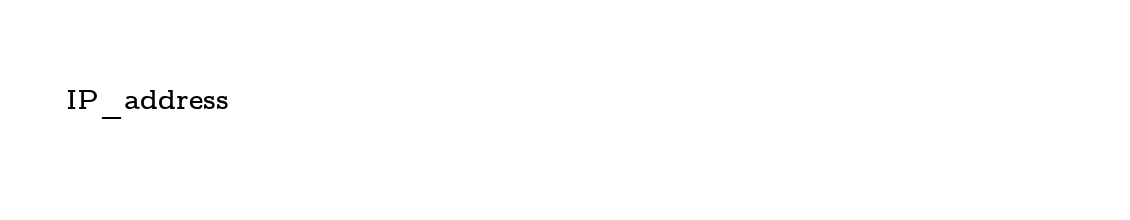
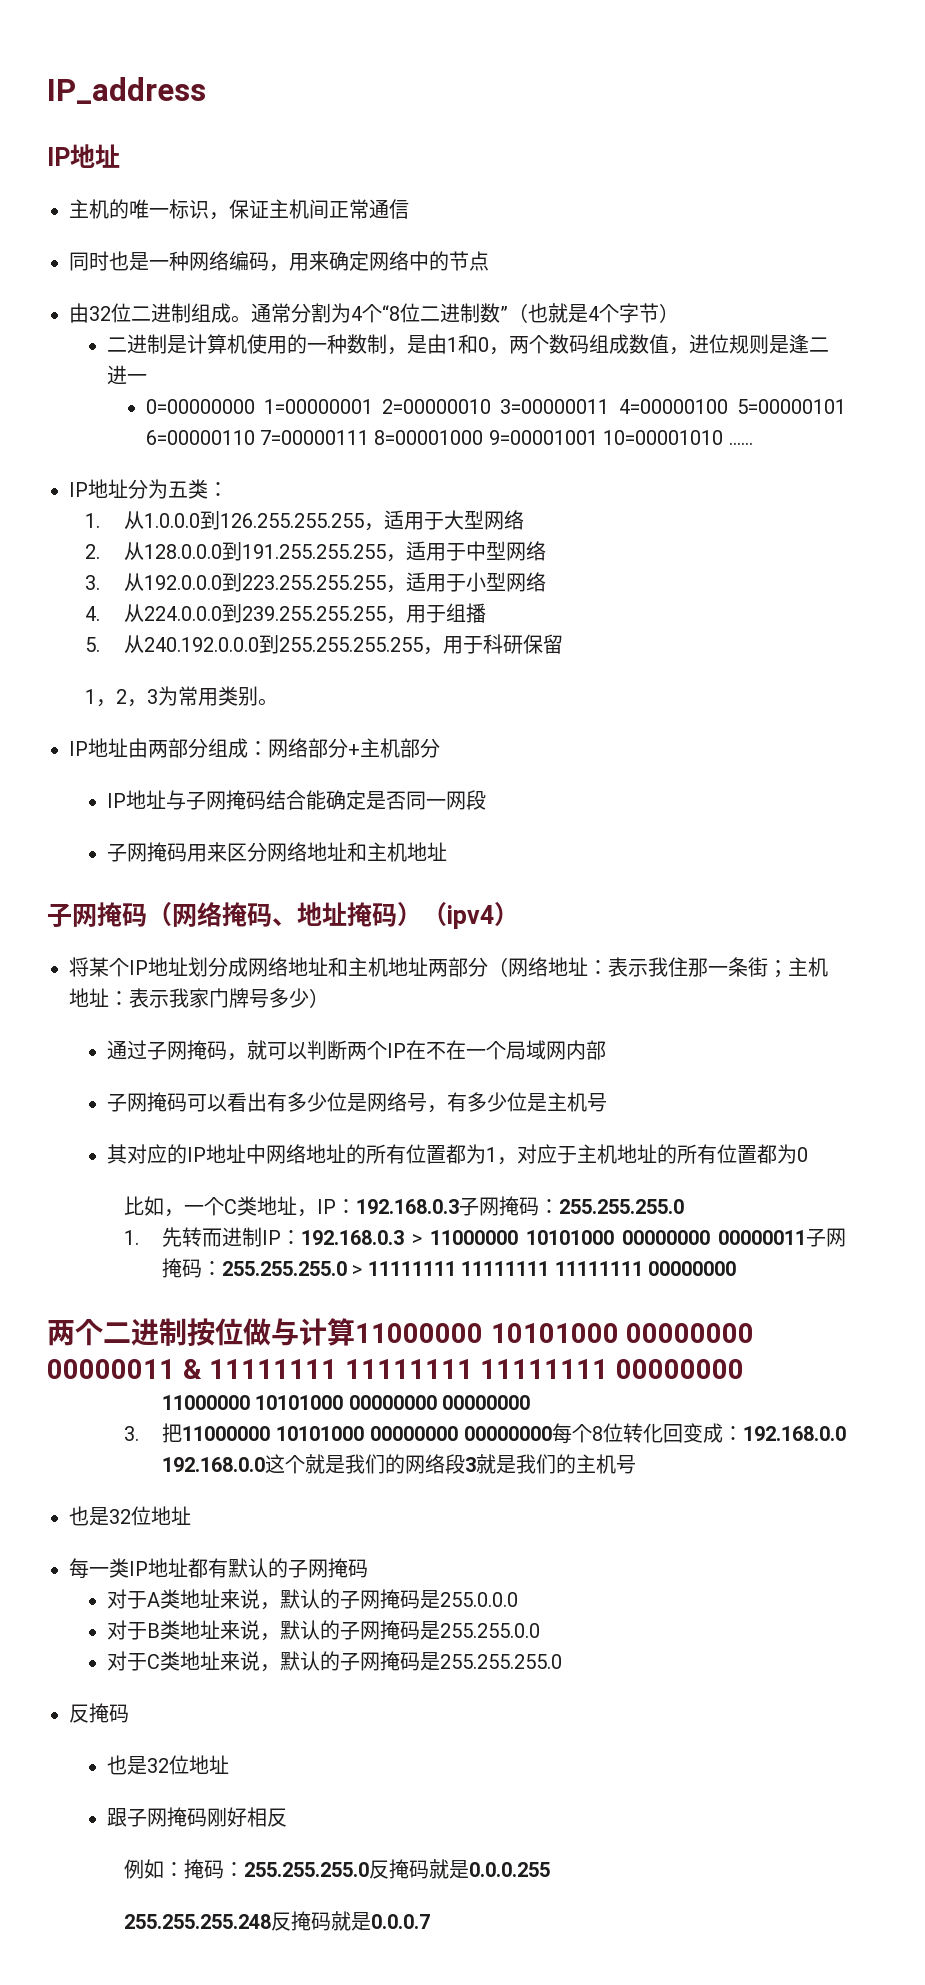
  IP_address
+ IP地址
+ 主机的唯一标识，保证主机间正常通信
+ 同时也是一种网络编码，用来确定网络中的节点
+ 由32位二进制组成。通常分割为4个“8位二进制数”（也就是4个字节）
+ 二进制是计算机使用的一种数制，是由1和0，两个数码组成数值，进位规则是逢二进一
+ 0=00000000 1=00000001 2=00000010 3=00000011 4=00000100 5=00000101 6=00000110 7=00000111 8=00001000 9=00001001 10=00001010 ……
+ IP地址分为五类：
+ 1.从1.0.0.0到126.255.255.255，适用于大型网络
+ 2.从128.0.0.0到191.255.255.255，适用于中型网络
+ 3.从192.0.0.0到223.255.255.255，适用于小型网络
+ 4.从224.0.0.0到239.255.255.255，用于组播
+ 5.从240.192.0.0.0到255.255.255.255，用于科研保留
+ 1，2，3为常用类别。
+ IP地址由两部分组成：网络部分+主机部分
+ IP地址与子网掩码结合能确定是否同一网段
+ 子网掩码用来区分网络地址和主机地址
+ 子网掩码（网络掩码、地址掩码）（ipv4）
+ 将某个IP地址划分成网络地址和主机地址两部分（网络地址：表示我住那一条街；主机地址：表示我家门牌号多少）
+ 通过子网掩码，就可以判断两个IP在不在一个局域网内部
+ 子网掩码可以看出有多少位是网络号，有多少位是主机号
+ 其对应的IP地址中网络地址的所有位置都为1，对应于主机地址的所有位置都为0
+ 比如，一个C类地址，IP：192.168.0.3子网掩码：255.255.255.0
+ 1.先转而进制IP：192.168.0.3 > 11000000 10101000 00000000 00000011子网掩码：255.255.255.0 > 11111111 11111111 11111111 00000000
+ 两个二进制按位做与计算11000000 10101000 00000000 00000011 & 11111111 11111111 11111111 00000000
+ 11000000 10101000 00000000 00000000
+ 3.把11000000 10101000 00000000 00000000每个8位转化回变成：192.168.0.0 192.168.0.0这个就是我们的网络段3就是我们的主机号
+ 也是32位地址
+ 每一类IP地址都有默认的子网掩码
+ 对于A类地址来说，默认的子网掩码是255.0.0.0
+ 对于B类地址来说，默认的子网掩码是255.255.0.0
+ 对于C类地址来说，默认的子网掩码是255.255.255.0
+ 反掩码
+ 也是32位地址
+ 跟子网掩码刚好相反
+ 例如：掩码：255.255.255.0反掩码就是0.0.0.255
+ 255.255.255.248反掩码就是0.0.0.7

